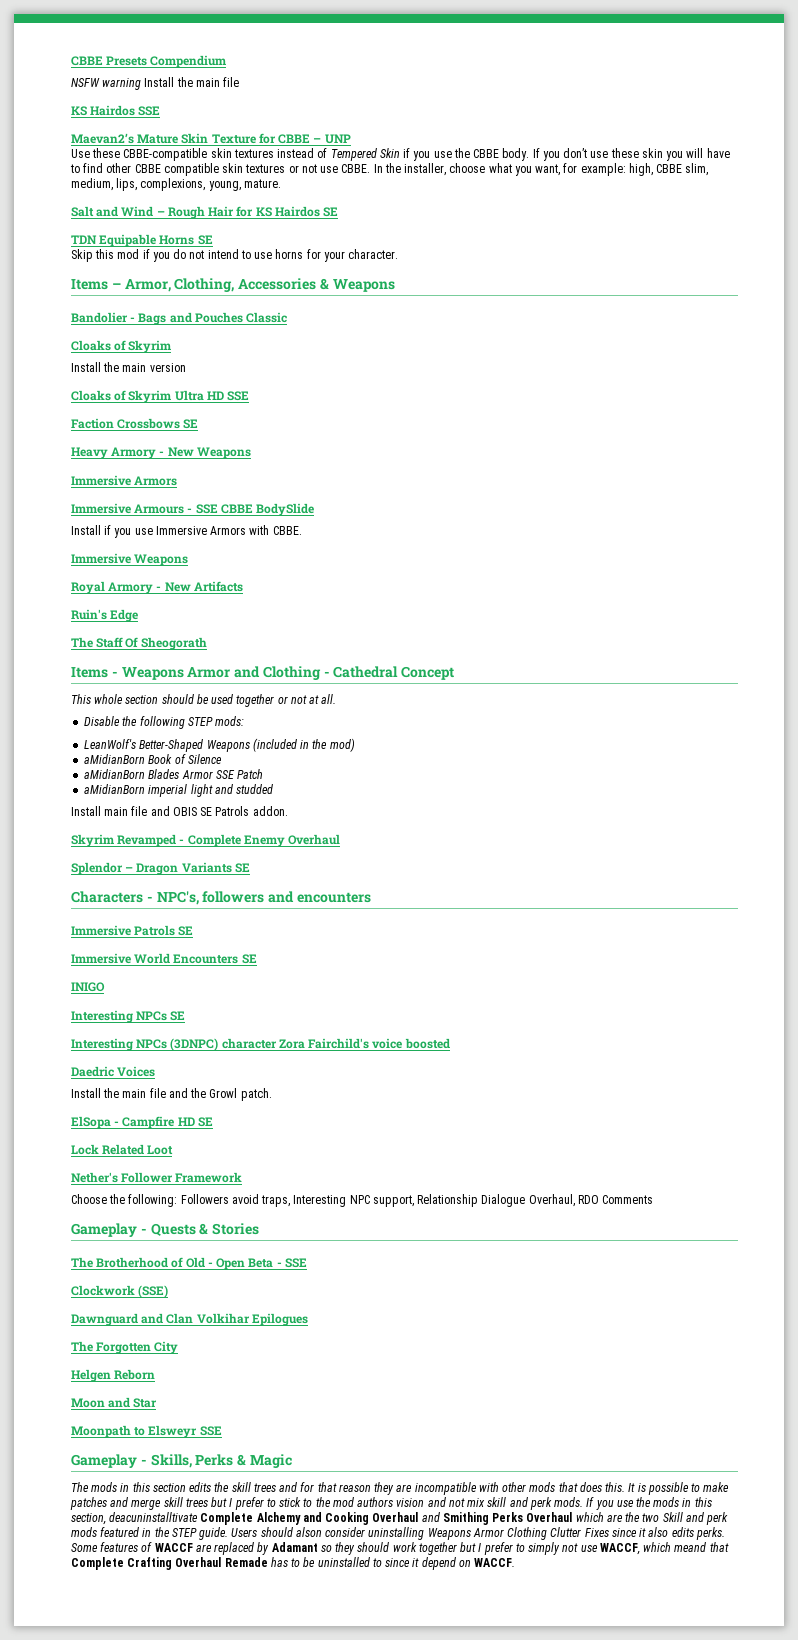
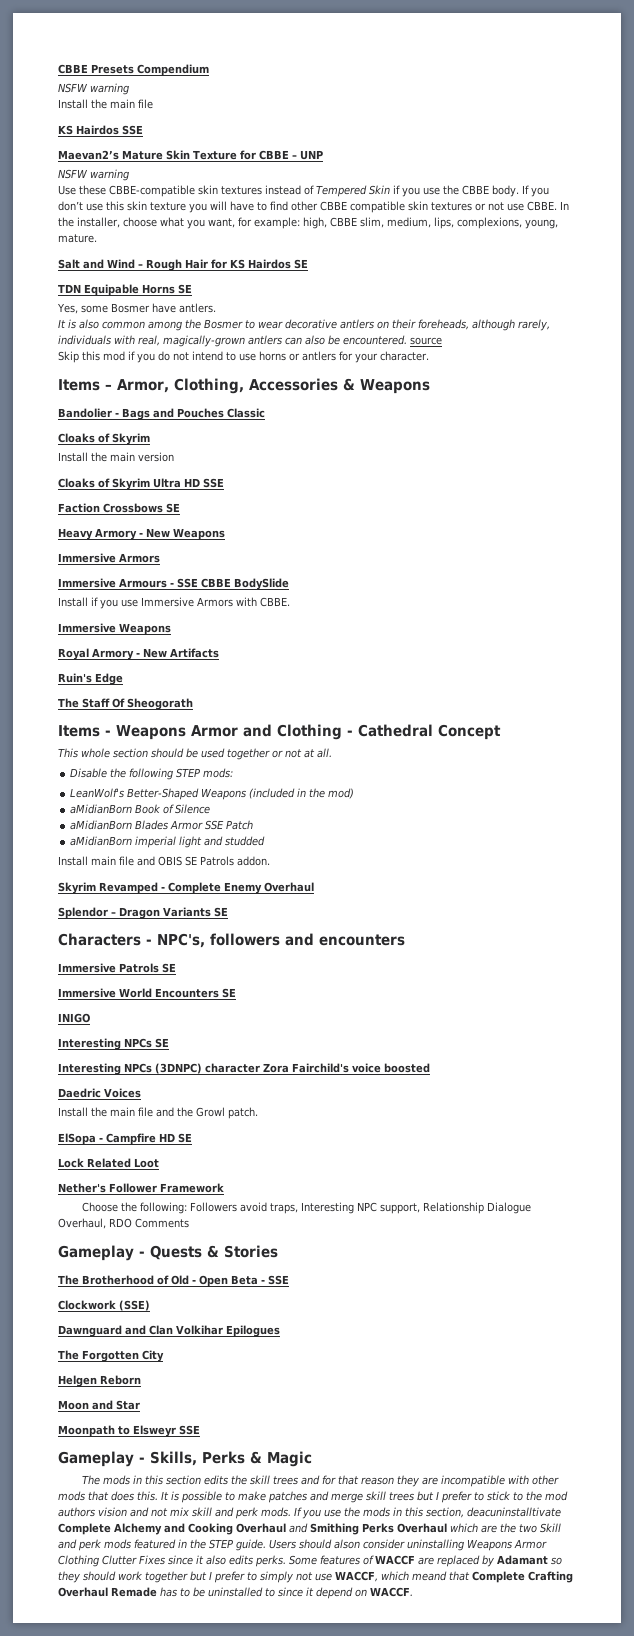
  CBBE Presets Compendium
- NSFW warning Install the main file
+ NSFW warning
+ Install the main file
  Maevan2’s Mature Skin Texture for CBBE – UNP
+ NSFW warning
- If you don’t use these skin you will have to find other CBBE compatible skin textures or not use CBBE.
+ If you don’t use this skin texture you will have to find other CBBE compatible skin textures or not use CBBE.
+ Yes, some Bosmer have antlers.
+ It is also common among the Bosmer to wear decorative antlers on their foreheads, although rarely, individuals with real, magically-grown antlers can also be encountered. source
- Skip this mod if you do not intend to use horns for your character.
+ Skip this mod if you do not intend to use horns or antlers for your character.

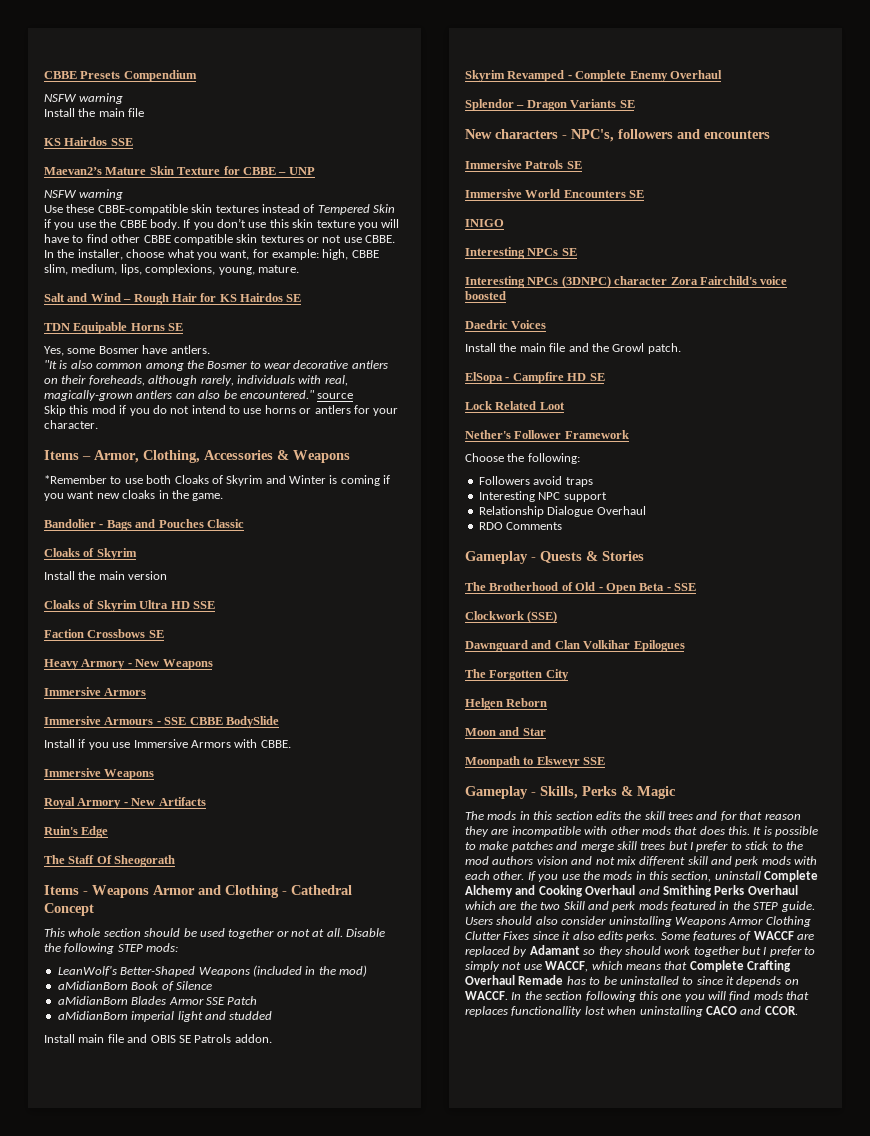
- It is also common among the Bosmer to wear decorative antlers on their foreheads, although rarely, individuals with real, magically-grown antlers can also be encountered. source
+ "It is also common among the Bosmer to wear decorative antlers on their foreheads, although rarely, individuals with real, magically-grown antlers can also be encountered." source
+ *Remember to use both Cloaks of Skyrim and Winter is coming if you want new cloaks in the game.
- This whole section should be used together or not at all.
- Disable the following STEP mods:
+ This whole section should be used together or not at all. Disable the following STEP mods:
- Characters - NPC's, followers and encounters
+ New characters - NPC's, followers and encounters
- Choose the following: Followers avoid traps, Interesting NPC support, Relationship Dialogue Overhaul, RDO Comments
+ Choose the following:
+ Followers avoid traps
+ Interesting NPC support
+ Relationship Dialogue Overhaul
+ RDO Comments
- It is possible to make patches and merge skill trees but I prefer to stick to the mod authors vision and not mix skill and perk mods.
+ It is possible to make patches and merge skill trees but I prefer to stick to the mod authors vision and not mix different skill and perk mods with each other.
- If you use the mods in this section, deacuninstalltivate Complete Alchemy and Cooking Overhaul and Smithing Perks Overhaul which are the two Skill and perk mods featured in the STEP guide.
+ If you use the mods in this section, uninstall Complete Alchemy and Cooking Overhaul and Smithing Perks Overhaul which are the two Skill and perk mods featured in the STEP guide.
- Users should alson consider uninstalling Weapons Armor Clothing Clutter Fixes since it also edits perks.
+ Users should also consider uninstalling Weapons Armor Clothing Clutter Fixes since it also edits perks.
- Some features of WACCF are replaced by Adamant so they should work together but I prefer to simply not use WACCF, which meand that Complete Crafting Overhaul Remade has to be uninstalled to since it depend on WACCF.
+ Some features of WACCF are replaced by Adamant so they should work together but I prefer to simply not use WACCF, which means that Complete Crafting Overhaul Remade has to be uninstalled to since it depends on WACCF.
+ In the section following this one you will find mods that replaces functionallity lost when uninstalling CACO and CCOR.

